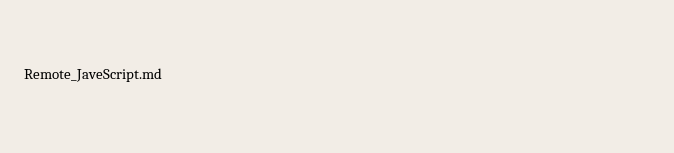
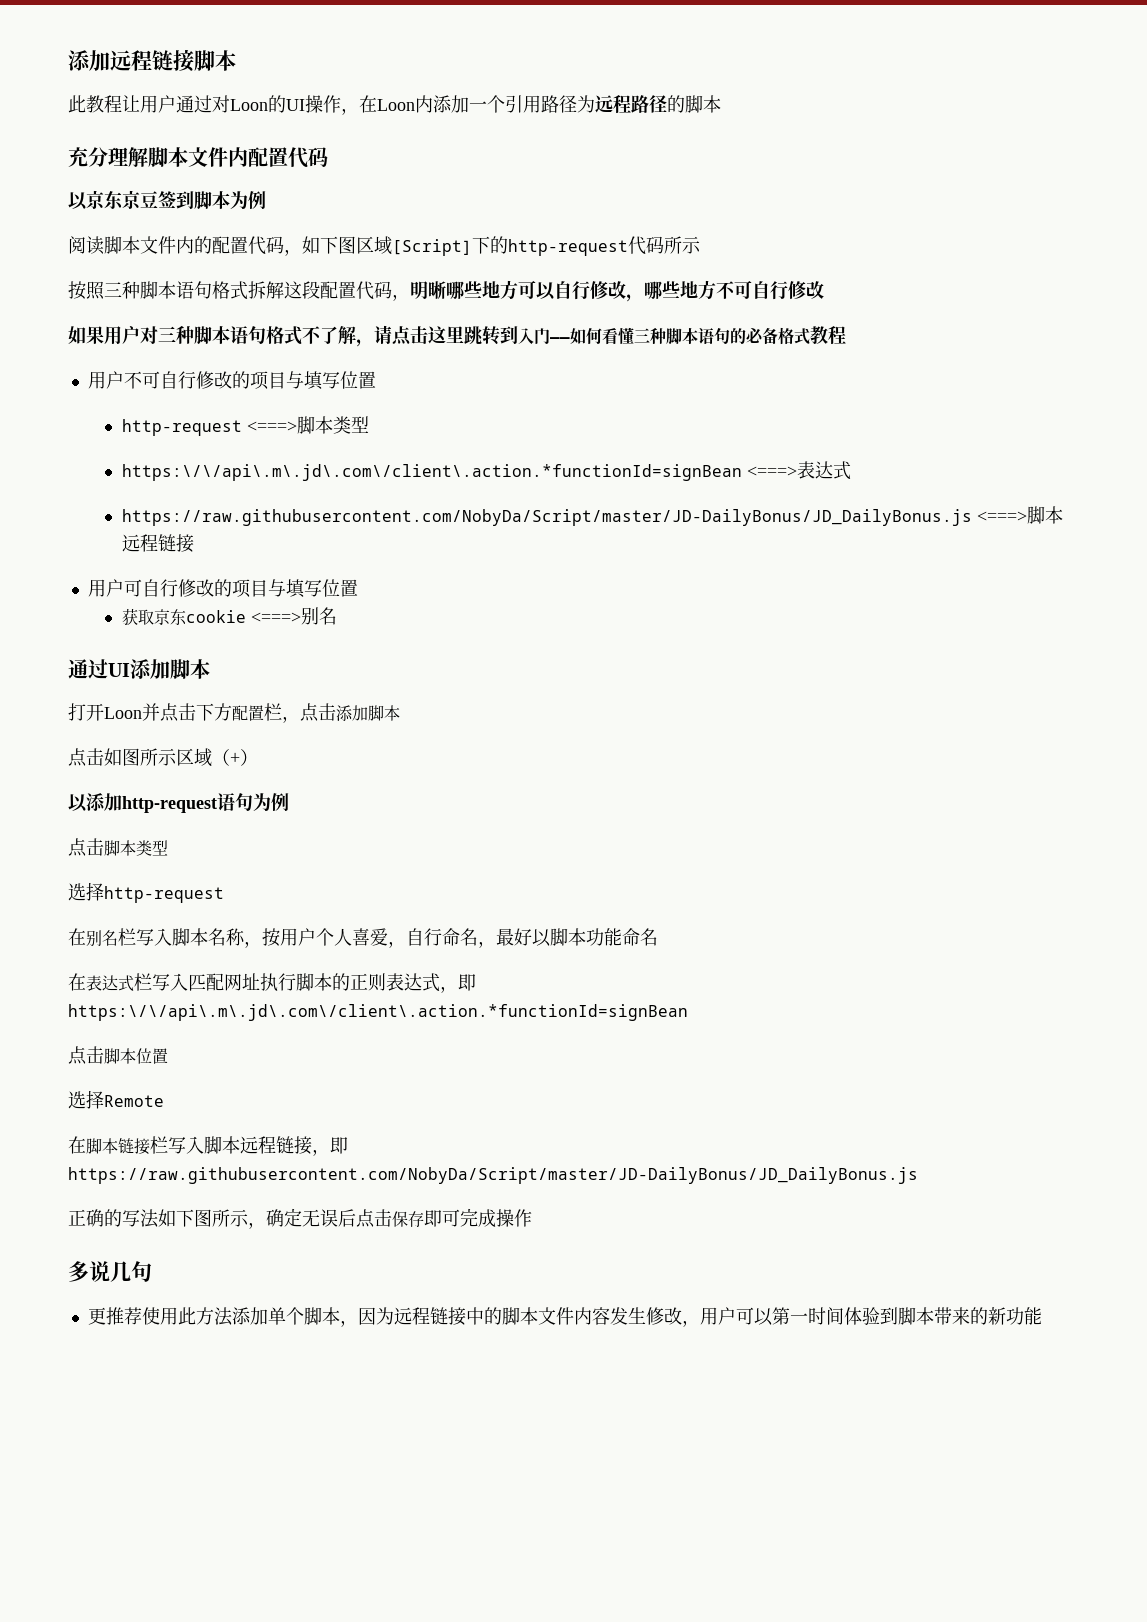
- Remote_JaveScript.md
+ 添加远程链接脚本
+ 此教程让用户通过对Loon的UI操作，在Loon内添加一个引用路径为远程路径的脚本
+ 充分理解脚本文件内配置代码
+ 以京东京豆签到脚本为例
+ 阅读脚本文件内的配置代码，如下图区域[Script]下的http-request代码所示
+ 按照三种脚本语句格式拆解这段配置代码，明晰哪些地方可以自行修改，哪些地方不可自行修改
+ 如果用户对三种脚本语句格式不了解，请点击这里跳转到入门——如何看懂三种脚本语句的必备格式教程
+ 用户不可自行修改的项目与填写位置
+ http-request <===>脚本类型
+ https:\/\/api\.m\.jd\.com\/client\.action.*functionId=signBean <===>表达式
+ https://raw.githubusercontent.com/NobyDa/Script/master/JD-DailyBonus/JD_DailyBonus.js <===>脚本远程链接
+ 用户可自行修改的项目与填写位置
+ 获取京东cookie <===>别名
+ 通过UI添加脚本
+ 打开Loon并点击下方配置栏，点击添加脚本
+ 点击如图所示区域（+）
+ 以添加http-request语句为例
+ 点击脚本类型
+ 选择http-request
+ 在别名栏写入脚本名称，按用户个人喜爱，自行命名，最好以脚本功能命名
+ 在表达式栏写入匹配网址执行脚本的正则表达式，即https:\/\/api\.m\.jd\.com\/client\.action.*functionId=signBean
+ 点击脚本位置
+ 选择Remote
+ 在脚本链接栏写入脚本远程链接，即https://raw.githubusercontent.com/NobyDa/Script/master/JD-DailyBonus/JD_DailyBonus.js
+ 正确的写法如下图所示，确定无误后点击保存即可完成操作
+ 多说几句
+ 更推荐使用此方法添加单个脚本，因为远程链接中的脚本文件内容发生修改，用户可以第一时间体验到脚本带来的新功能

